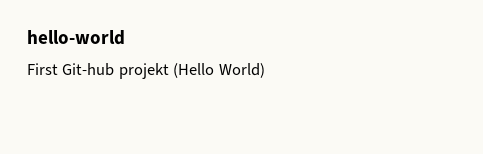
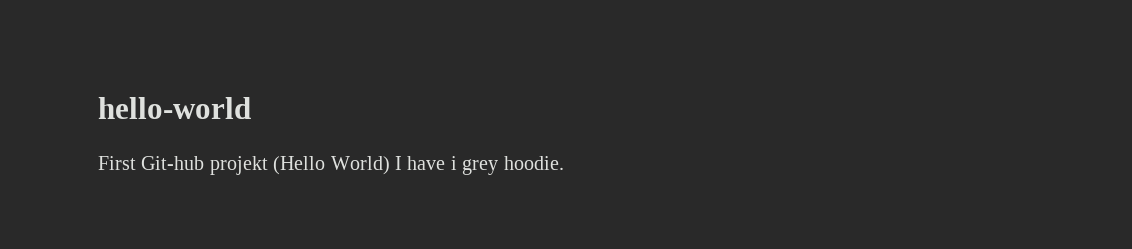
- First Git-hub projekt (Hello World)
+ First Git-hub projekt (Hello World) I have i grey hoodie.

